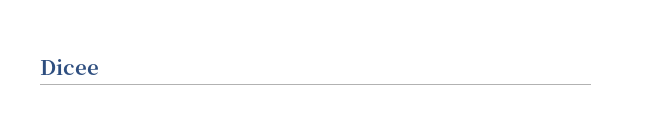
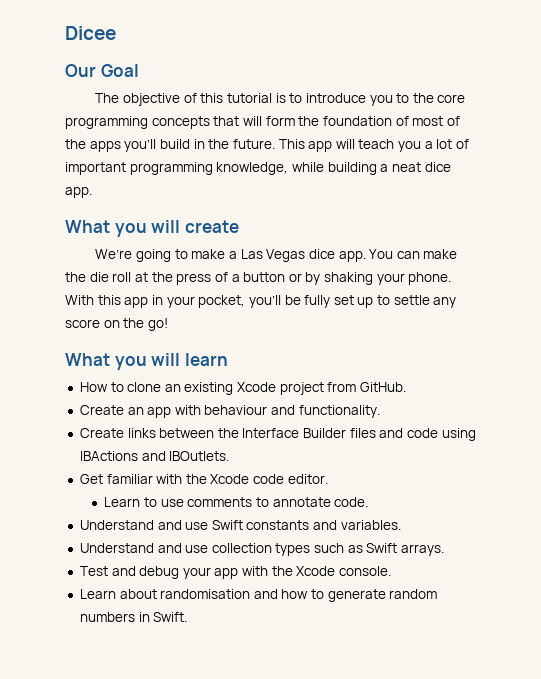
+ Our Goal
+ The objective of this tutorial is to introduce you to the core programming concepts that will form the foundation of most of the apps you’ll build in the future. This app will teach you a lot of important programming knowledge, while building a neat dice app.
+ What you will create
+ We’re going to make a Las Vegas dice app. You can make the die roll at the press of a button or by shaking your phone. With this app in your pocket, you’ll be fully set up to settle any score on the go!
+ What you will learn
+ How to clone an existing Xcode project from GitHub.
+ Create an app with behaviour and functionality.
+ Create links between the Interface Builder files and code using IBActions and IBOutlets.
+ Get familiar with the Xcode code editor.
+ Learn to use comments to annotate code.
+ Understand and use Swift constants and variables.
+ Understand and use collection types such as Swift arrays.
+ Test and debug your app with the Xcode console.
+ Learn about randomisation and how to generate random numbers in Swift.

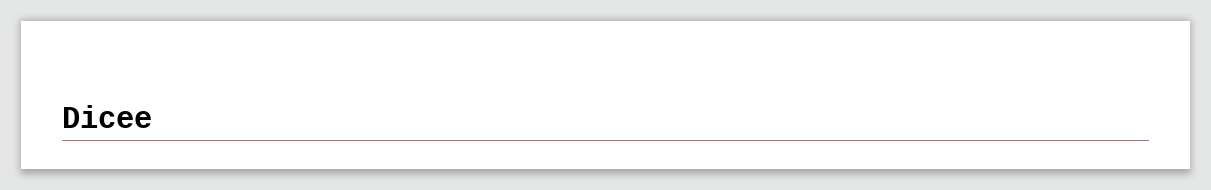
- Our Goal
- The objective of this tutorial is to introduce you to the core programming concepts that will form the foundation of most of the apps you’ll build in the future. This app will teach you a lot of important programming knowledge, while building a neat dice app.
- What you will create
- We’re going to make a Las Vegas dice app. You can make the die roll at the press of a button or by shaking your phone. With this app in your pocket, you’ll be fully set up to settle any score on the go!
- What you will learn
- How to clone an existing Xcode project from GitHub.
- Create an app with behaviour and functionality.
- Create links between the Interface Builder files and code using IBActions and IBOutlets.
- Get familiar with the Xcode code editor.
- Learn to use comments to annotate code.
- Understand and use Swift constants and variables.
- Understand and use collection types such as Swift arrays.
- Test and debug your app with the Xcode console.
- Learn about randomisation and how to generate random numbers in Swift.

